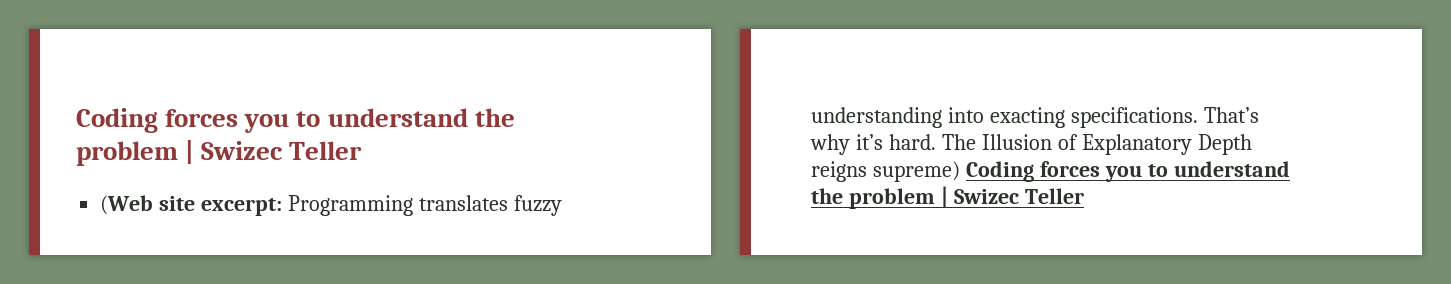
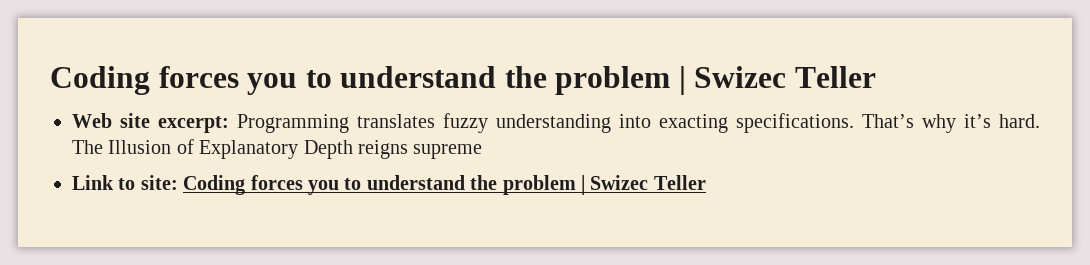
- (Web site excerpt: Programming translates fuzzy understanding into exacting specifications.
+ Web site excerpt: Programming translates fuzzy understanding into exacting specifications.
- The Illusion of Explanatory Depth reigns supreme) Coding forces you to understand the problem | Swizec Teller
+ The Illusion of Explanatory Depth reigns supreme
+ Link to site: Coding forces you to understand the problem | Swizec Teller

